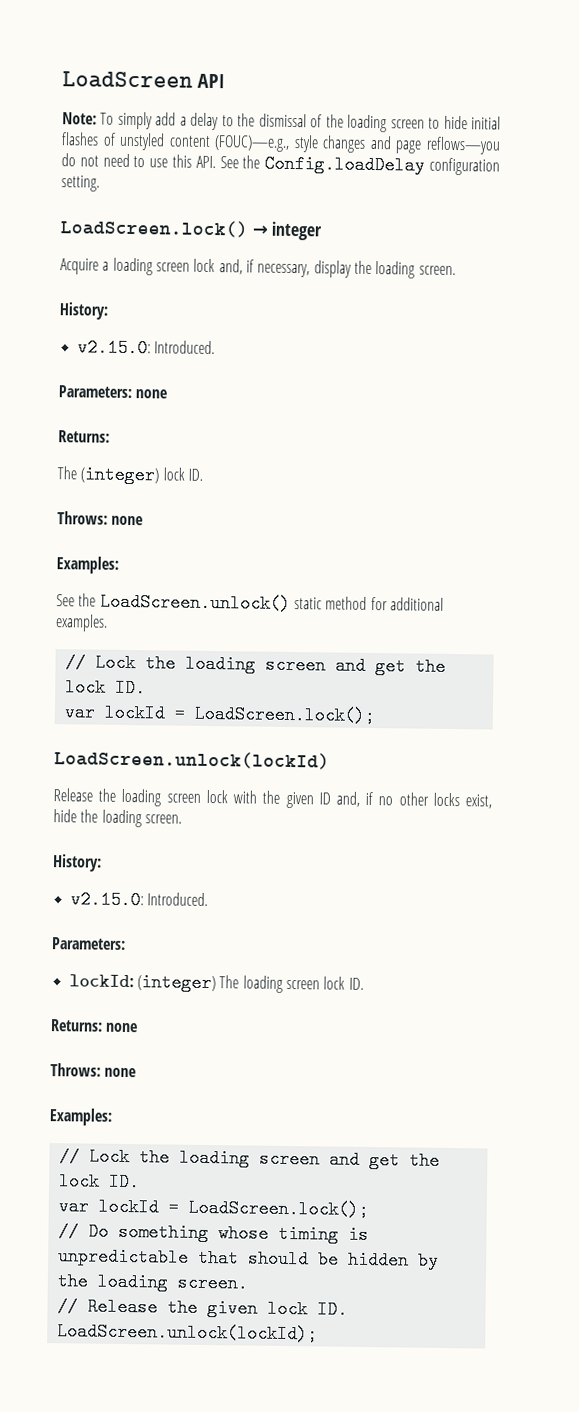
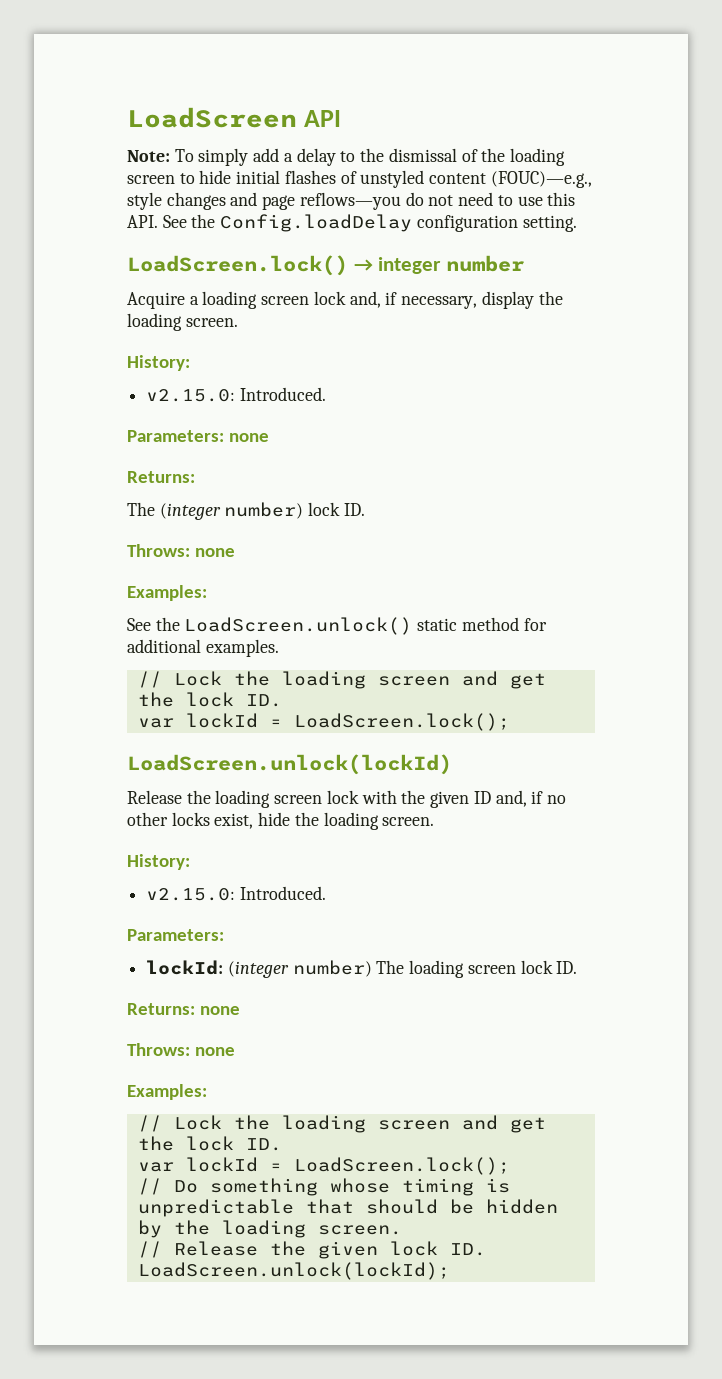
- LoadScreen.lock() → integer
+ LoadScreen.lock() → integer number
- The (integer) lock ID.
+ The (integer number) lock ID.
- lockId: (integer) The loading screen lock ID.
+ lockId: (integer number) The loading screen lock ID.

